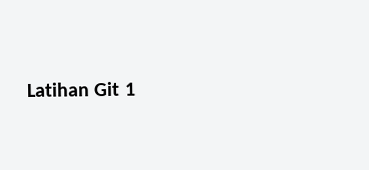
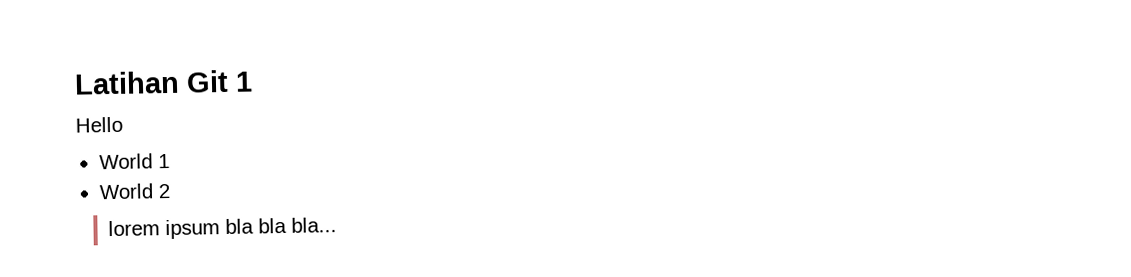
+ Hello
+ World 1
+ World 2
+ lorem ipsum bla bla bla...

